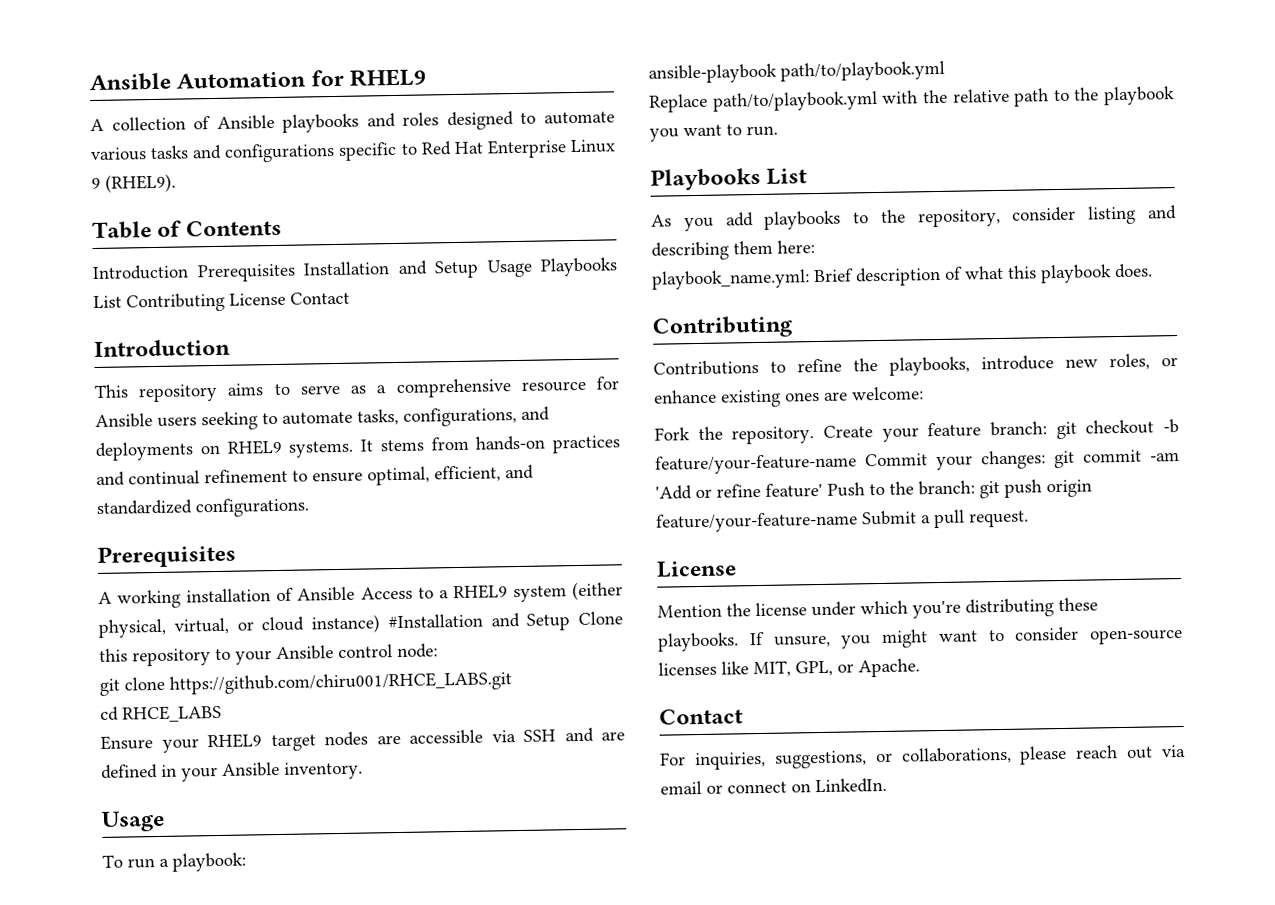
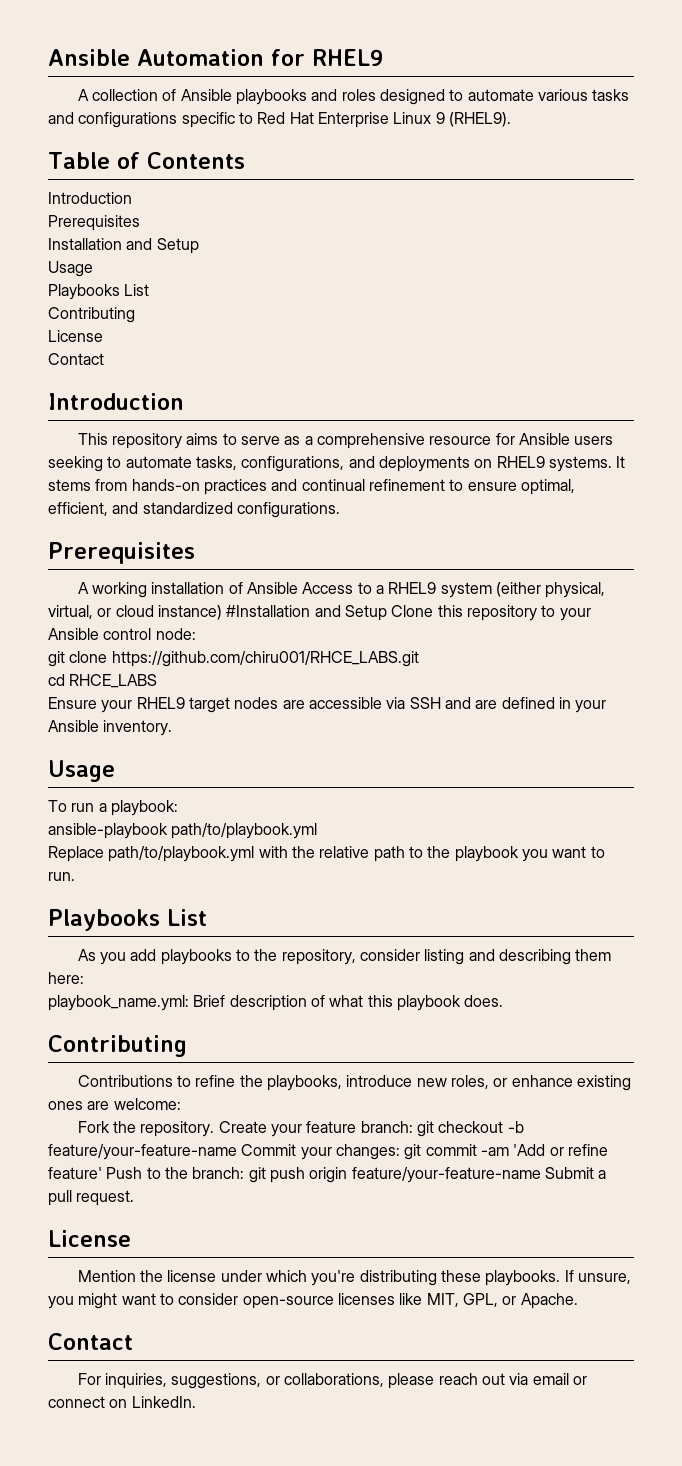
  Table of Contents
- Introduction Prerequisites Installation and Setup Usage Playbooks List Contributing License Contact
+ Introduction
+ Prerequisites
+ Installation and Setup
+ Usage
+ Playbooks List
+ Contributing
+ License
+ Contact

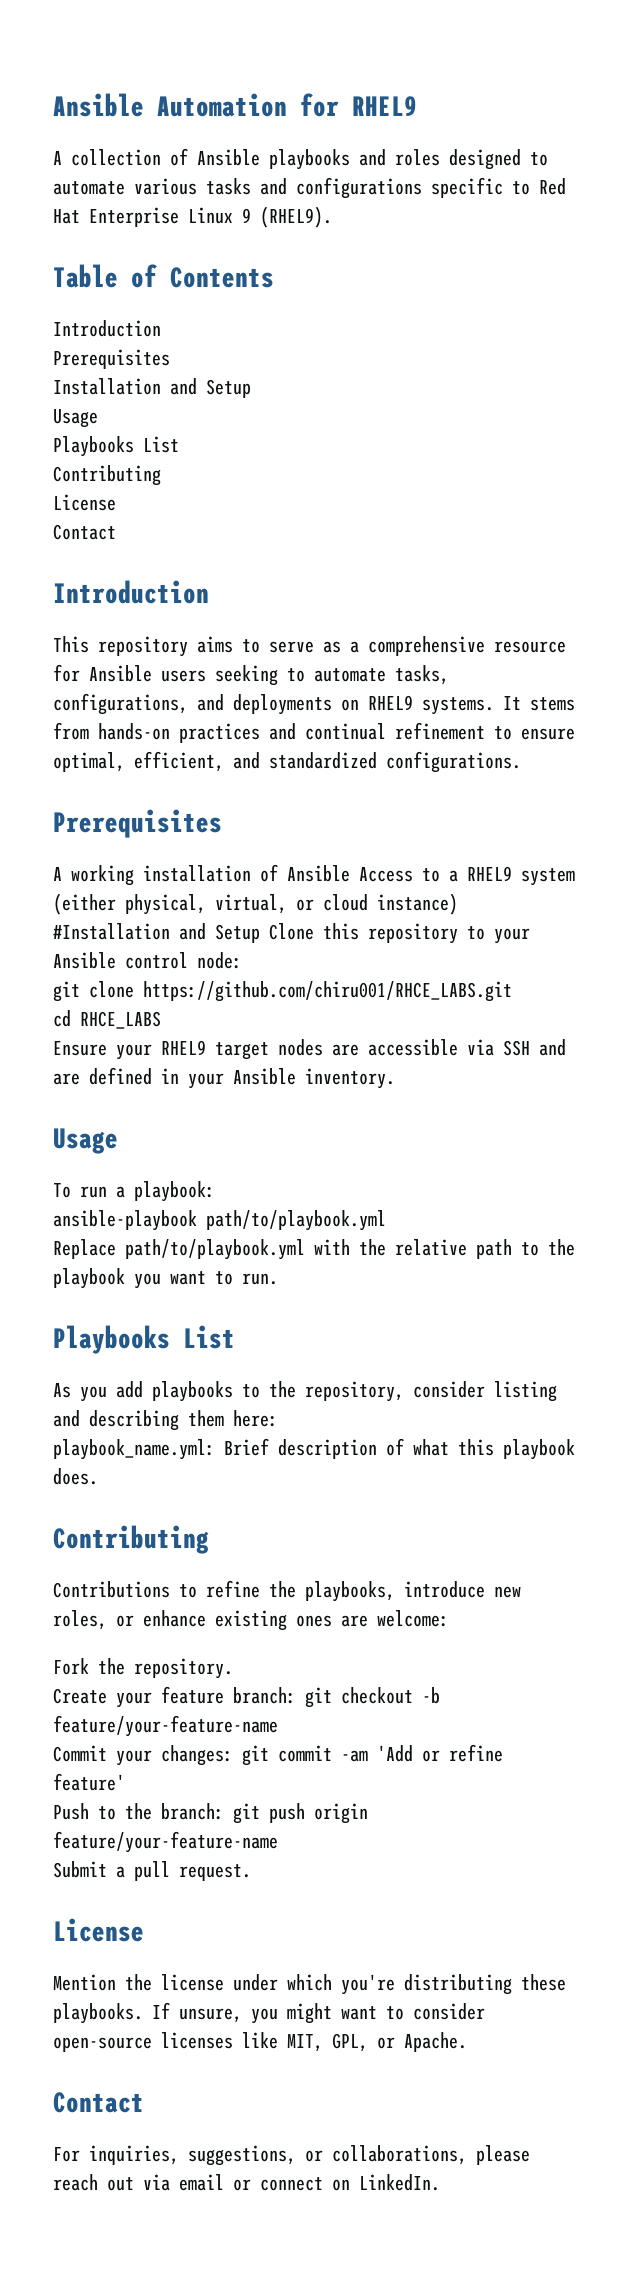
- Fork the repository. Create your feature branch: git checkout -b feature/your-feature-name Commit your changes: git commit -am 'Add or refine feature' Push to the branch: git push origin feature/your-feature-name Submit a pull request.
+ Fork the repository.
+ Create your feature branch: git checkout -b feature/your-feature-name
+ Commit your changes: git commit -am 'Add or refine feature'
+ Push to the branch: git push origin feature/your-feature-name
+ Submit a pull request.

